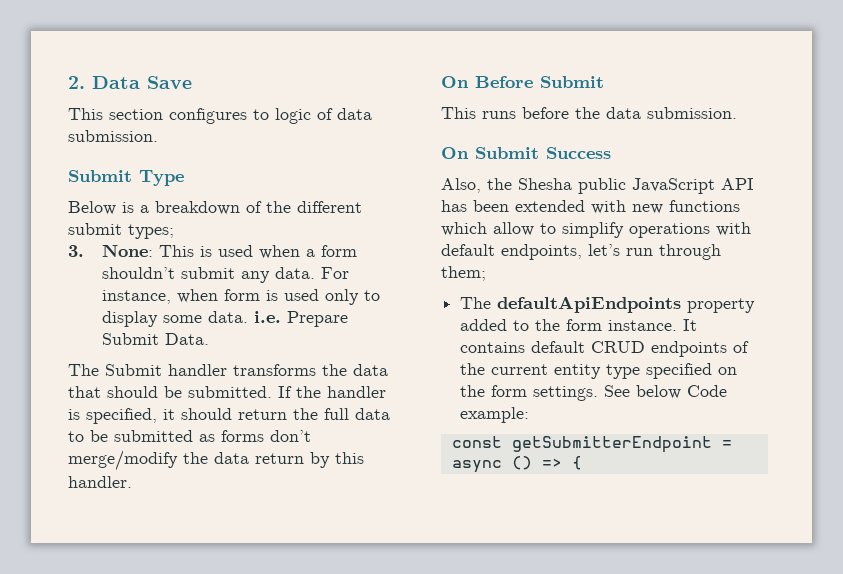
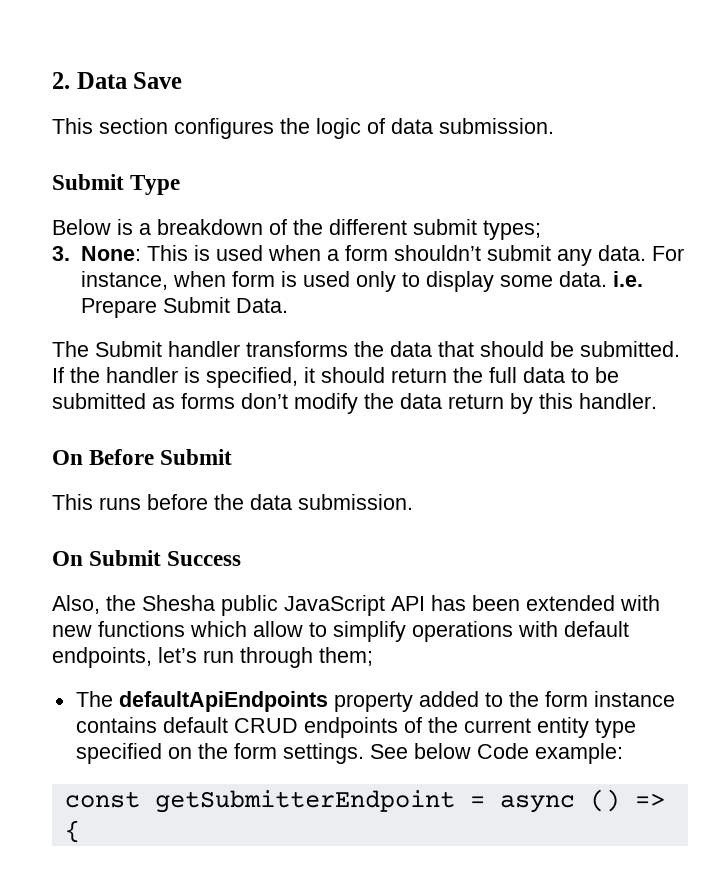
- This section configures to logic of data submission.
+ This section configures the logic of data submission.
- If the handler is specified, it should return the full data to be submitted as forms don’t merge/modify the data return by this handler.
+ If the handler is specified, it should return the full data to be submitted as forms don’t modify the data return by this handler.
- The defaultApiEndpoints property added to the form instance. It contains default CRUD endpoints of the current entity type specified on the form settings.
+ The defaultApiEndpoints property added to the form instance contains default CRUD endpoints of the current entity type specified on the form settings.

